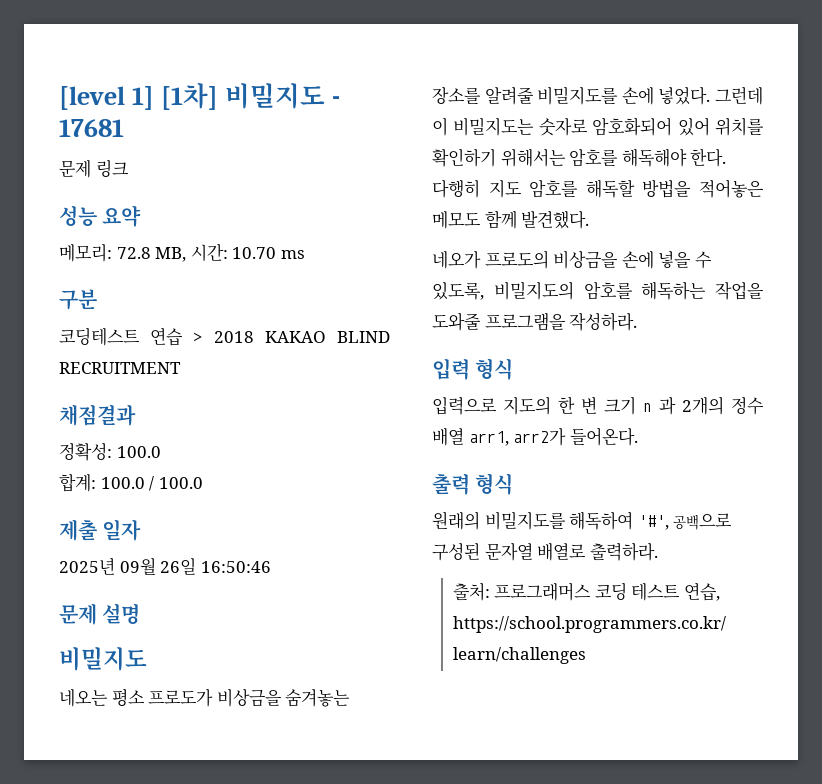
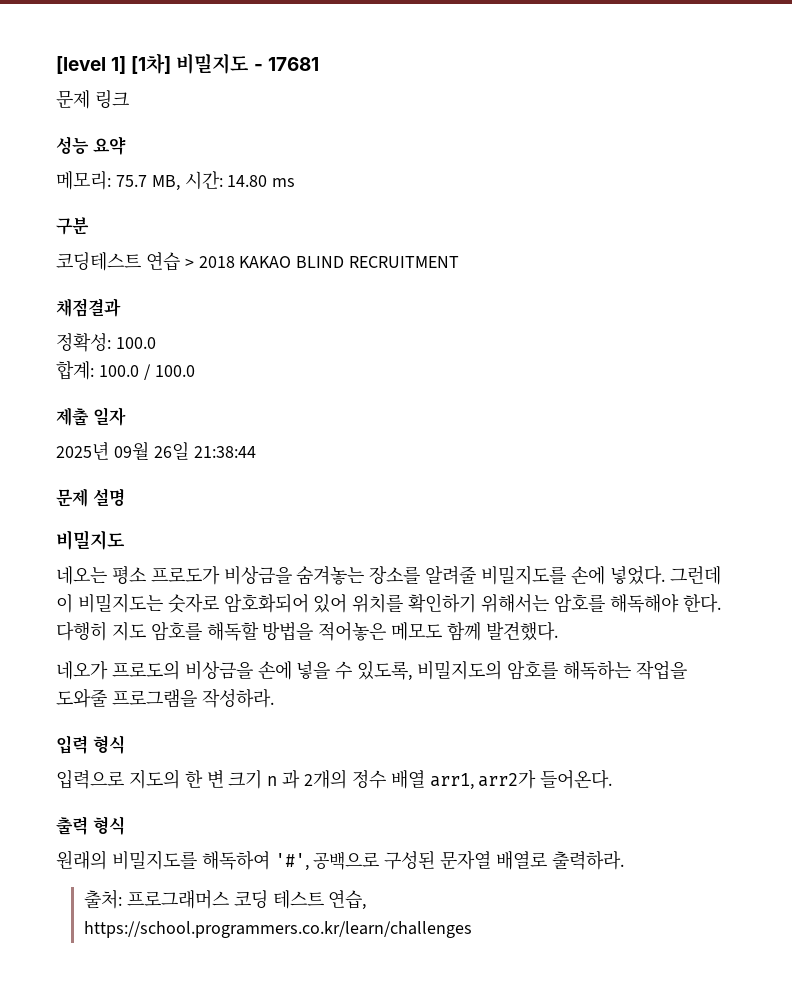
- 메모리: 72.8 MB, 시간: 10.70 ms
+ 메모리: 75.7 MB, 시간: 14.80 ms
- 2025년 09월 26일 16:50:46
+ 2025년 09월 26일 21:38:44

